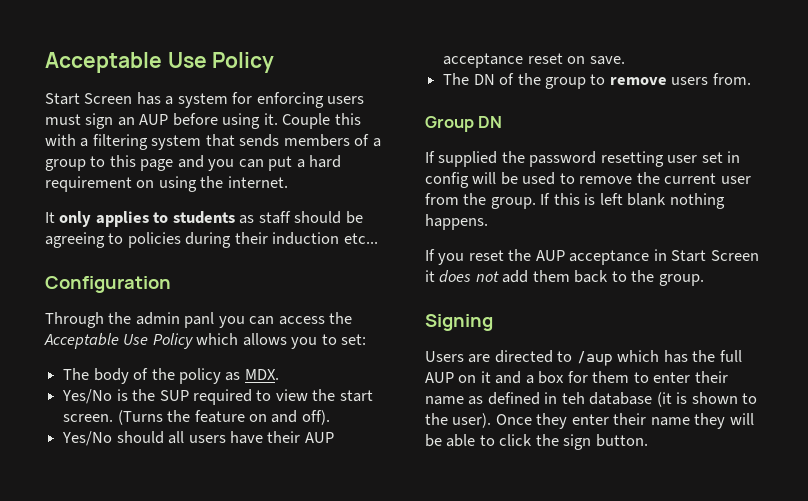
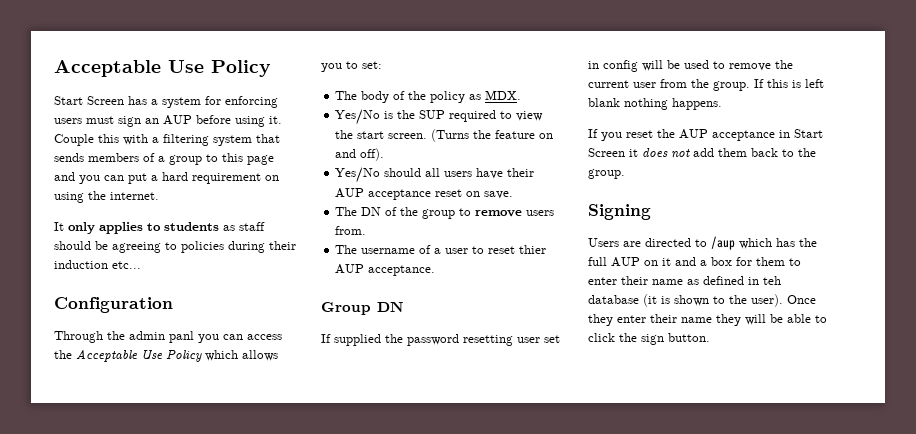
+ The username of a user to reset thier AUP acceptance.

